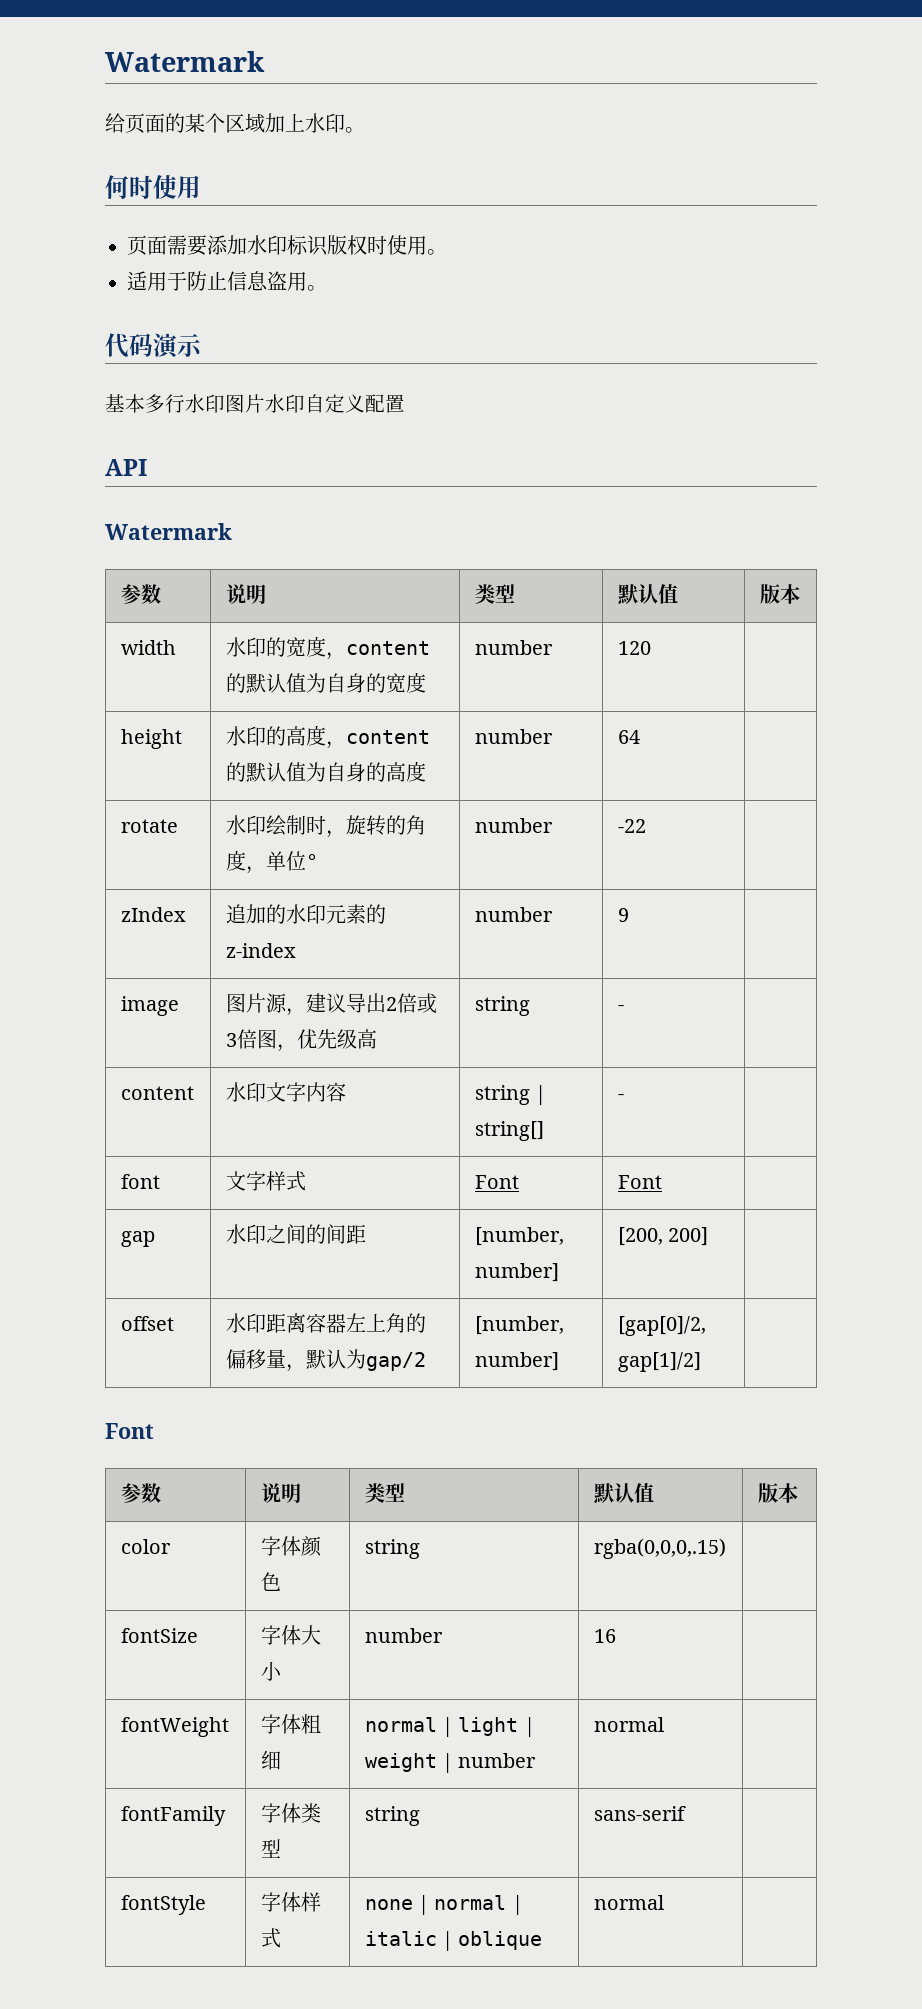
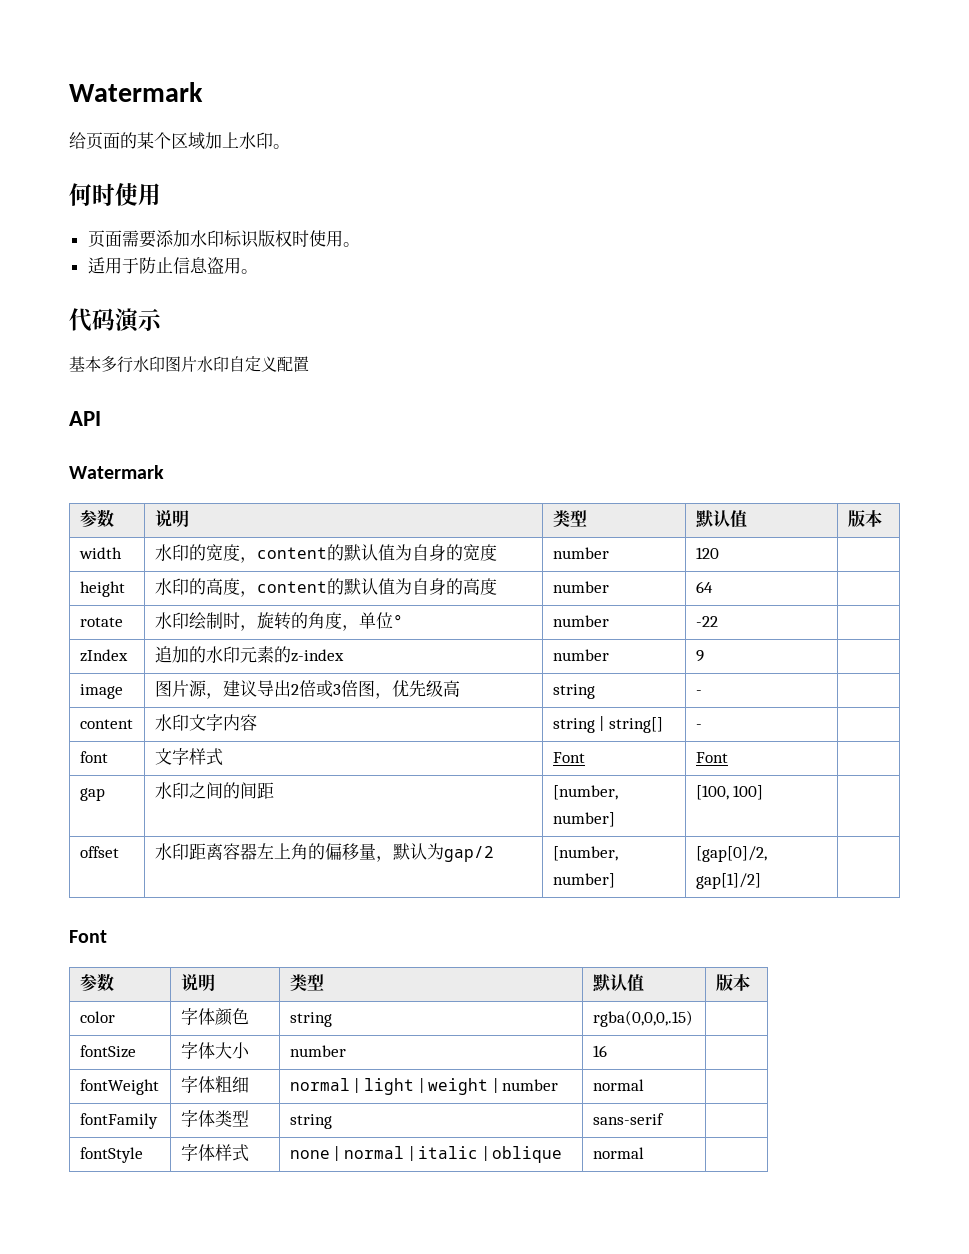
- gap | 水印之间的间距 | [number, number] | [200, 200] |
+ gap | 水印之间的间距 | [number, number] | [100, 100] |

